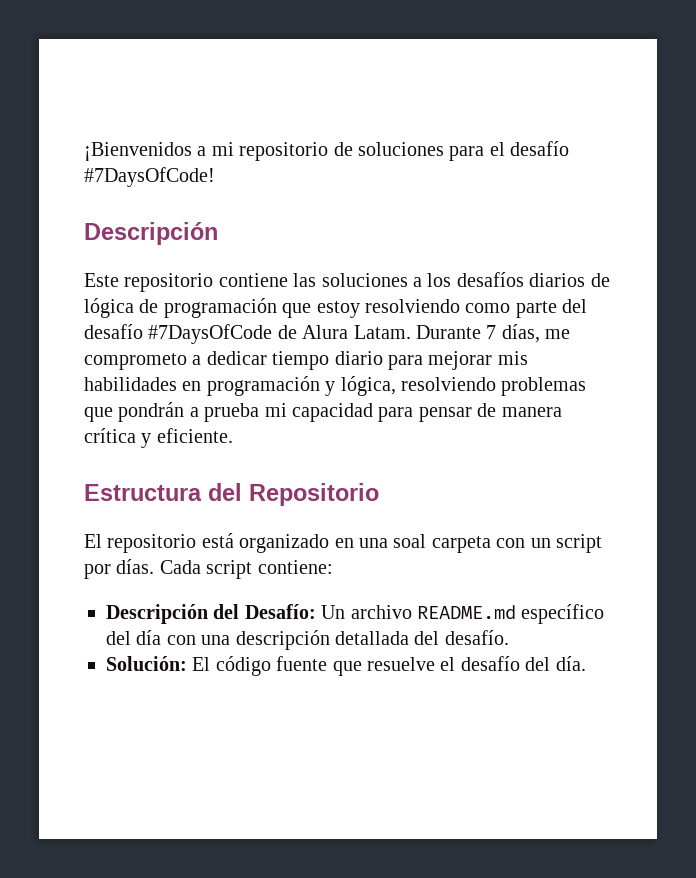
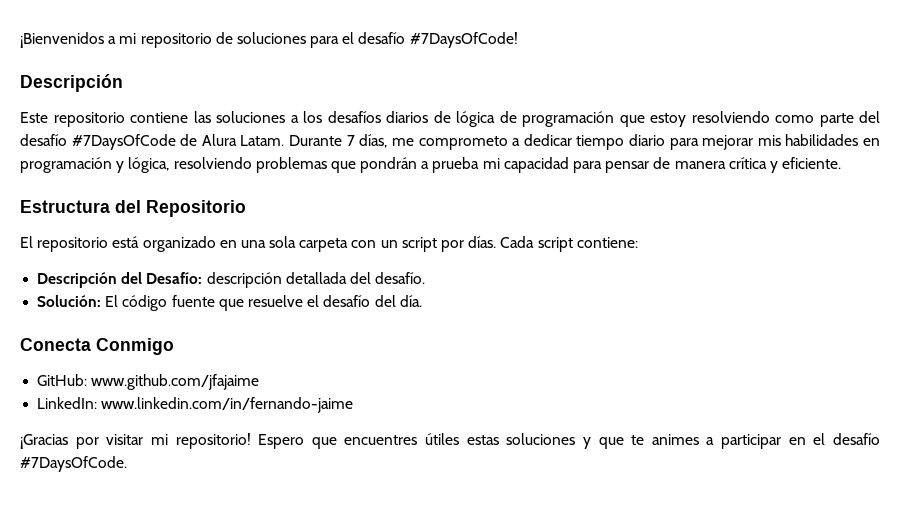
- El repositorio está organizado en una soal carpeta con un script por días.
+ El repositorio está organizado en una sola carpeta con un script por días.
- Descripción del Desafío: Un archivo README.md específico del día con una descripción detallada del desafío.
+ Descripción del Desafío: descripción detallada del desafío.
+ Conecta Conmigo
+ GitHub: www.github.com/jfajaime
+ LinkedIn: www.linkedin.com/in/fernando-jaime
+ ¡Gracias por visitar mi repositorio! Espero que encuentres útiles estas soluciones y que te animes a participar en el desafío #7DaysOfCode.

